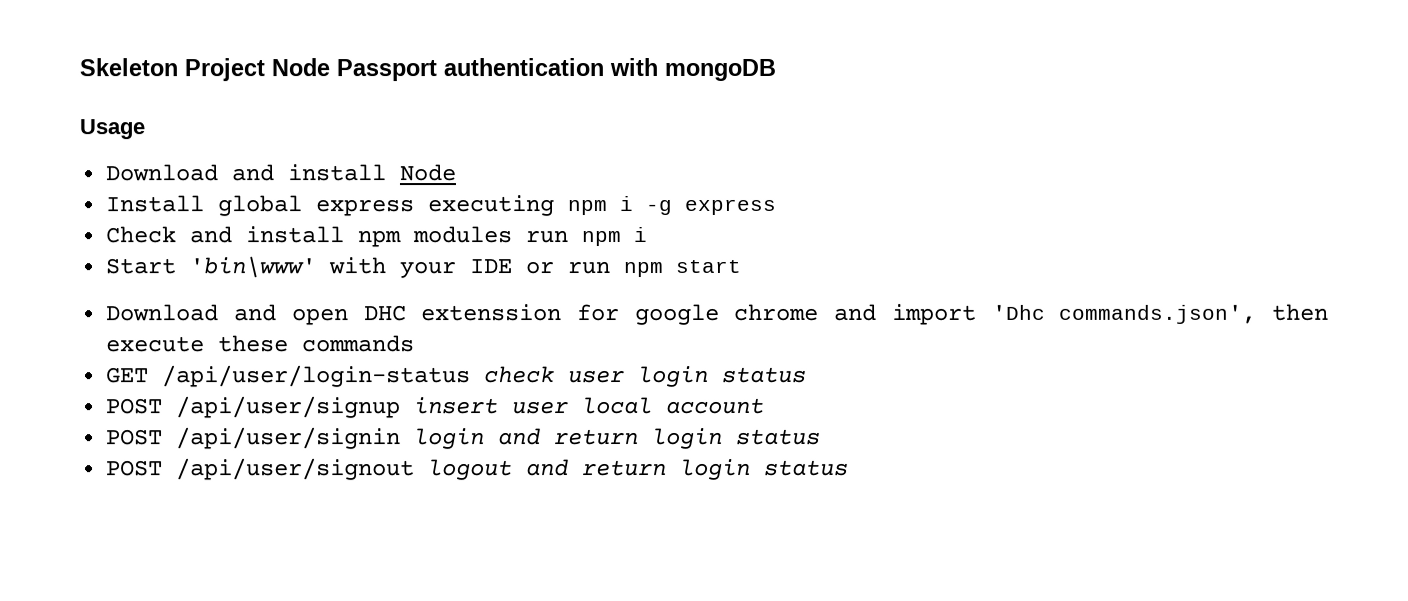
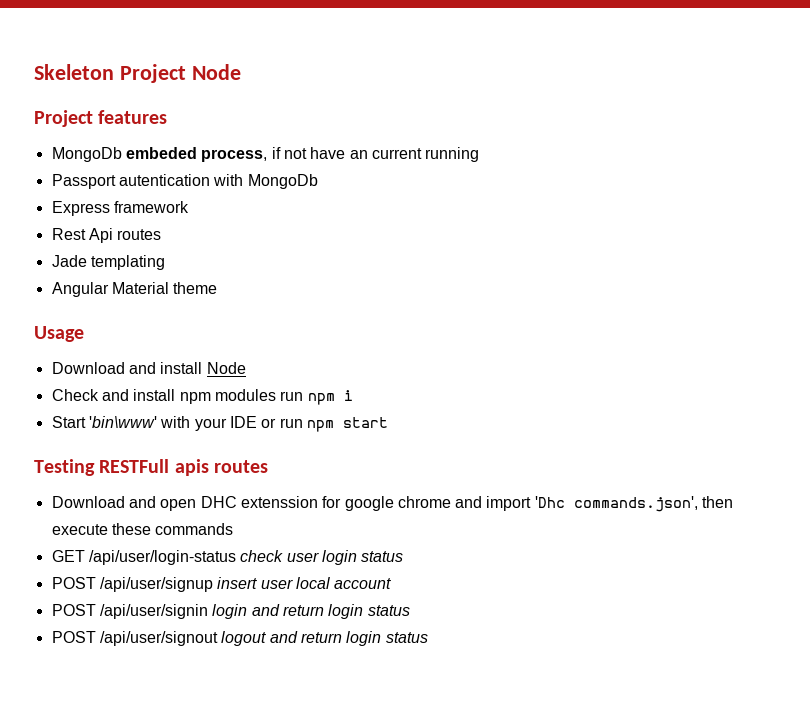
- Skeleton Project Node Passport authentication with mongoDB
+ Skeleton Project Node
+ Project features
+ MongoDb embeded process, if not have an current running
+ Passport autentication with MongoDb
+ Express framework
+ Rest Api routes
+ Jade templating
+ Angular Material theme
- Install global express executing npm i -g express
+ Testing RESTFull apis routes

